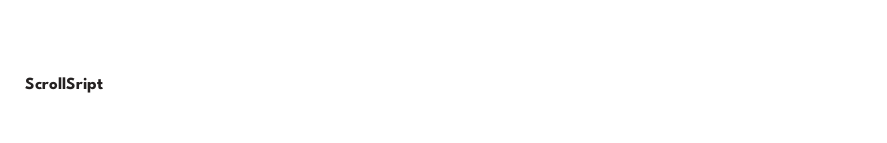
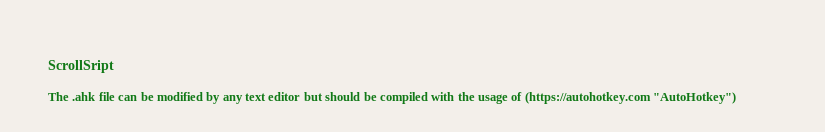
+ The .ahk file can be modified by any text editor but should be compiled with the usage of (https://autohotkey.com "AutoHotkey")

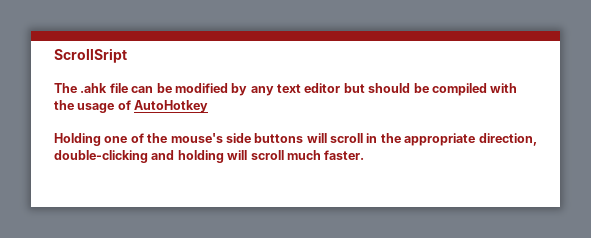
- The .ahk file can be modified by any text editor but should be compiled with the usage of (https://autohotkey.com "AutoHotkey")
+ The .ahk file can be modified by any text editor but should be compiled with the usage of AutoHotkey
+ Holding one of the mouse's side buttons will scroll in the appropriate direction, double-clicking and holding will scroll much faster.

